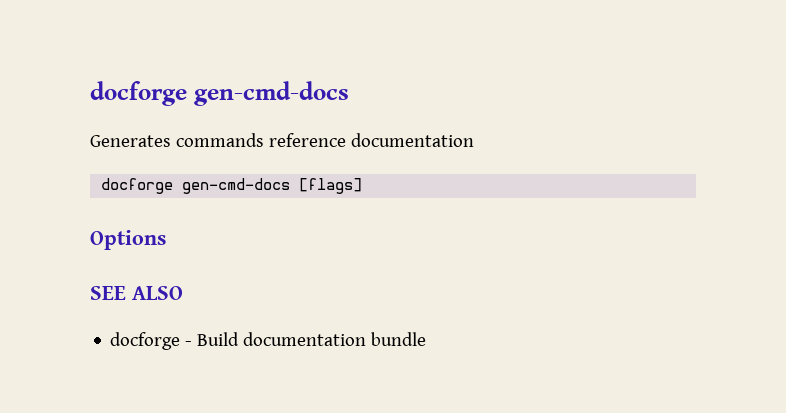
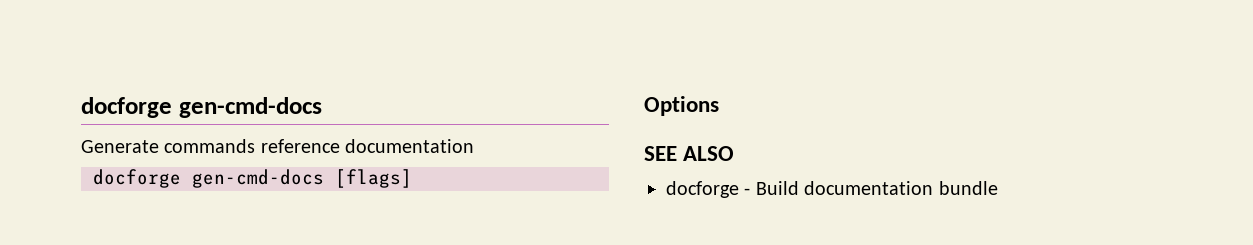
- Generates commands reference documentation
+ Generate commands reference documentation

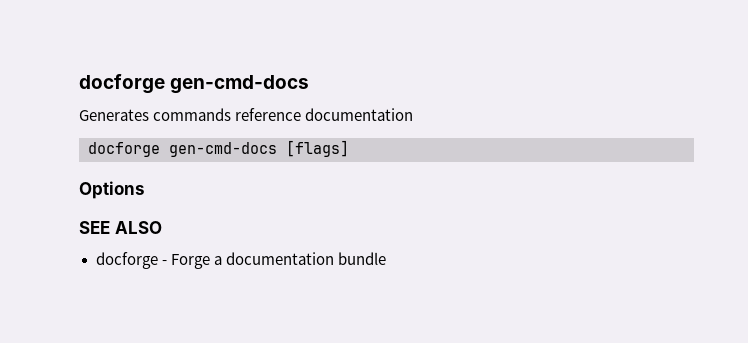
- Generate commands reference documentation
+ Generates commands reference documentation
- docforge - Build documentation bundle
+ docforge - Forge a documentation bundle

